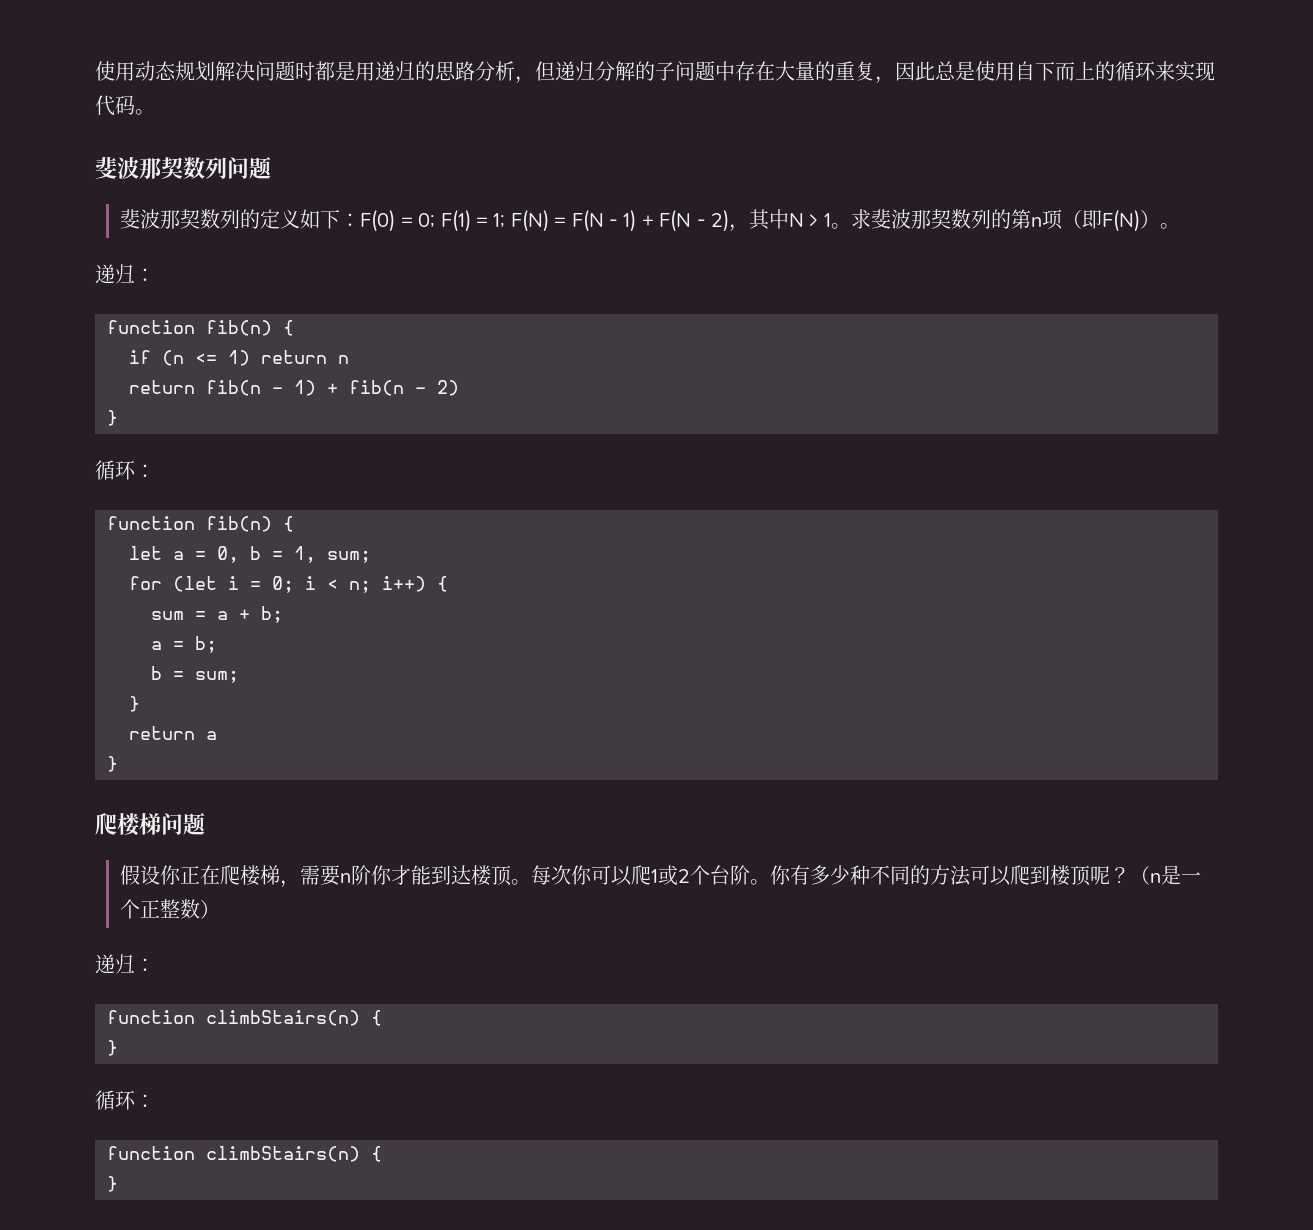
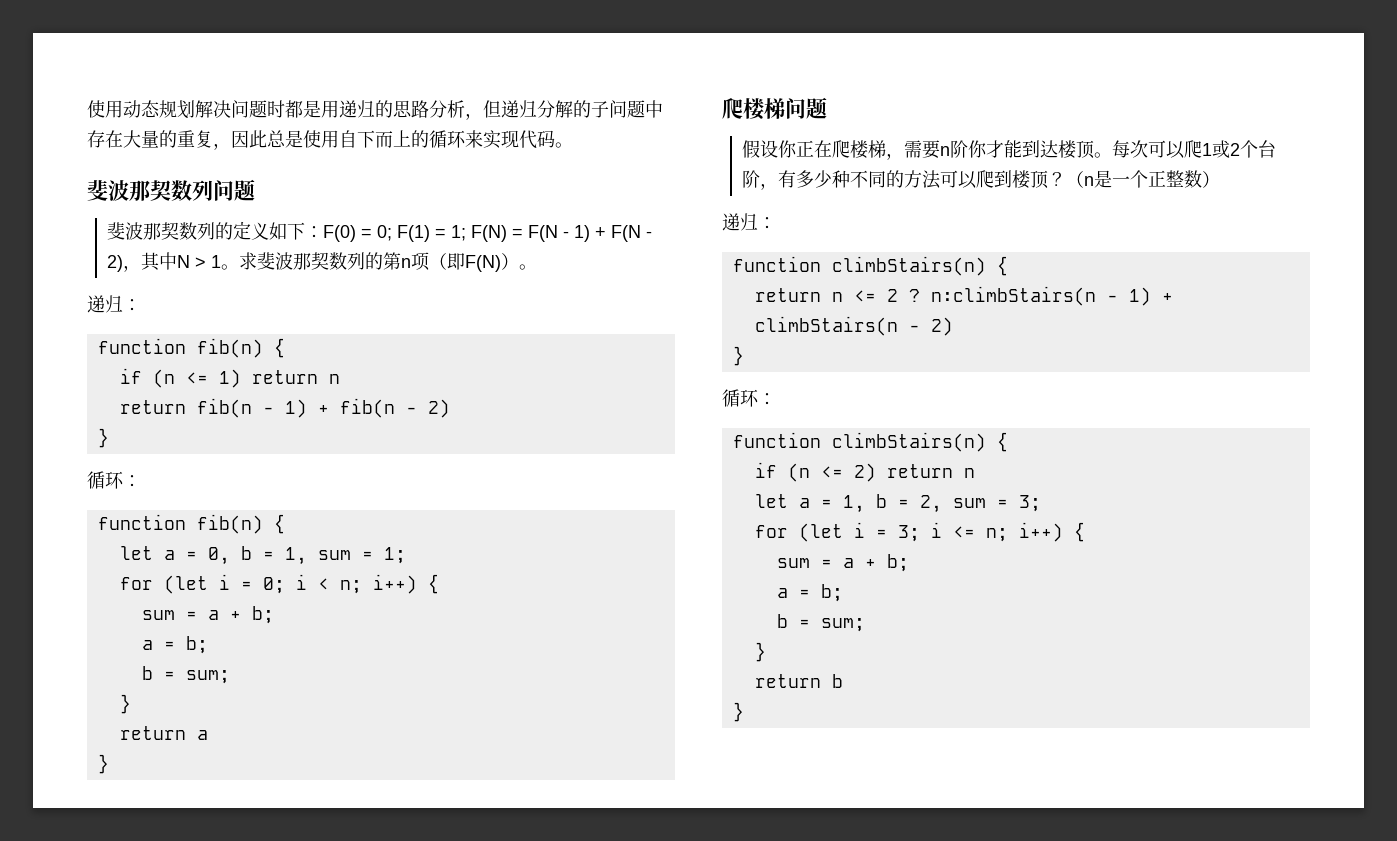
- let a = 0, b = 1, sum;
+ let a = 0, b = 1, sum = 1;
- 每次你可以爬1或2个台阶。你有多少种不同的方法可以爬到楼顶呢？
+ 每次可以爬1或2个台阶，有多少种不同的方法可以爬到楼顶？
+ return n <= 2 ? n:climbStairs(n - 1) + climbStairs(n - 2)
+ if (n <= 2) return n
+ let a = 1, b = 2, sum = 3;
+ for (let i = 3; i <= n; i++) {
+ sum = a + b;
+ a = b;
+ b = sum;
+ }
+ return b

